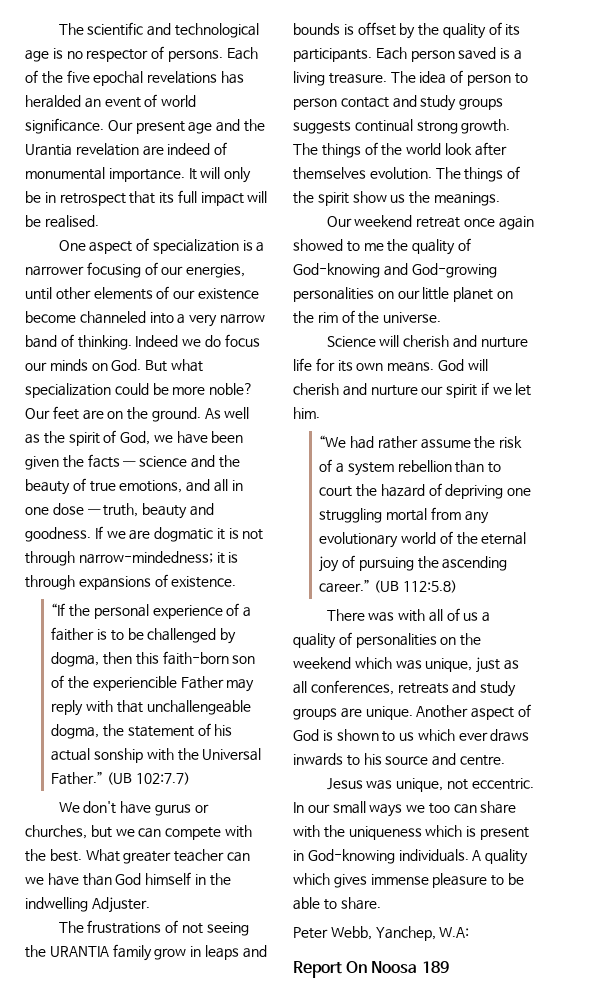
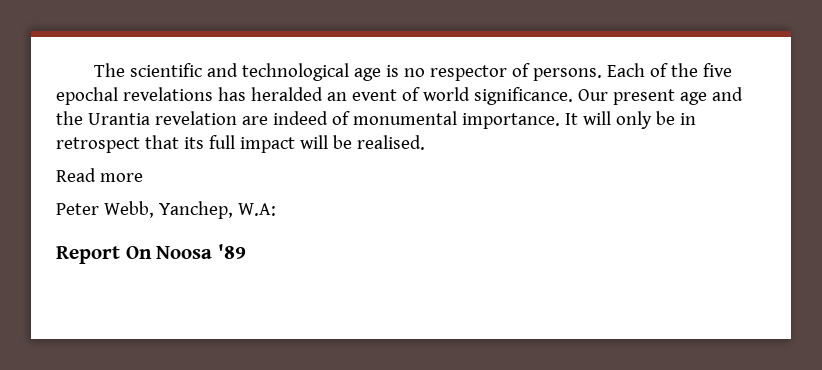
- One aspect of specialization is a narrower focusing of our energies, until other elements of our existence become channeled into a very narrow band of thinking. Indeed we do focus our minds on God. But what specialization could be more noble? Our feet are on the ground. As well as the spirit of God, we have been given the facts — science and the beauty of true emotions, and all in one dose — truth, beauty and goodness. If we are dogmatic it is not through narrow-mindedness; it is through expansions of existence.
- “If the personal experience of a faither is to be challenged by dogma, then this faith-born son of the experiencible Father may reply with that unchallengeable dogma, the statement of his actual sonship with the Universal Father.” (UB 102:7.7)
- We don't have gurus or churches, but we can compete with the best. What greater teacher can we have than God himself in the indwelling Adjuster.
- The frustrations of not seeing the URANTIA family grow in leaps and bounds is offset by the quality of its participants. Each person saved is a living treasure. The idea of person to person contact and study groups suggests continual strong growth. The things of the world look after themselves evolution. The things of the spirit show us the meanings.
- Our weekend retreat once again showed to me the quality of God-knowing and God-growing personalities on our little planet on the rim of the universe.
- Science will cherish and nurture life for its own means. God will cherish and nurture our spirit if we let him.
- “We had rather assume the risk of a system rebellion than to court the hazard of depriving one struggling mortal from any evolutionary world of the eternal joy of pursuing the ascending career.” (UB 112:5.8)
- There was with all of us a quality of personalities on the weekend which was unique, just as all conferences, retreats and study groups are unique. Another aspect of God is shown to us which ever draws inwards to his source and centre.
- Jesus was unique, not eccentric. In our small ways we too can share with the uniqueness which is present in God-knowing individuals. A quality which gives immense pleasure to be able to share.
+ Read more
- Report On Noosa 189
+ Report On Noosa '89

